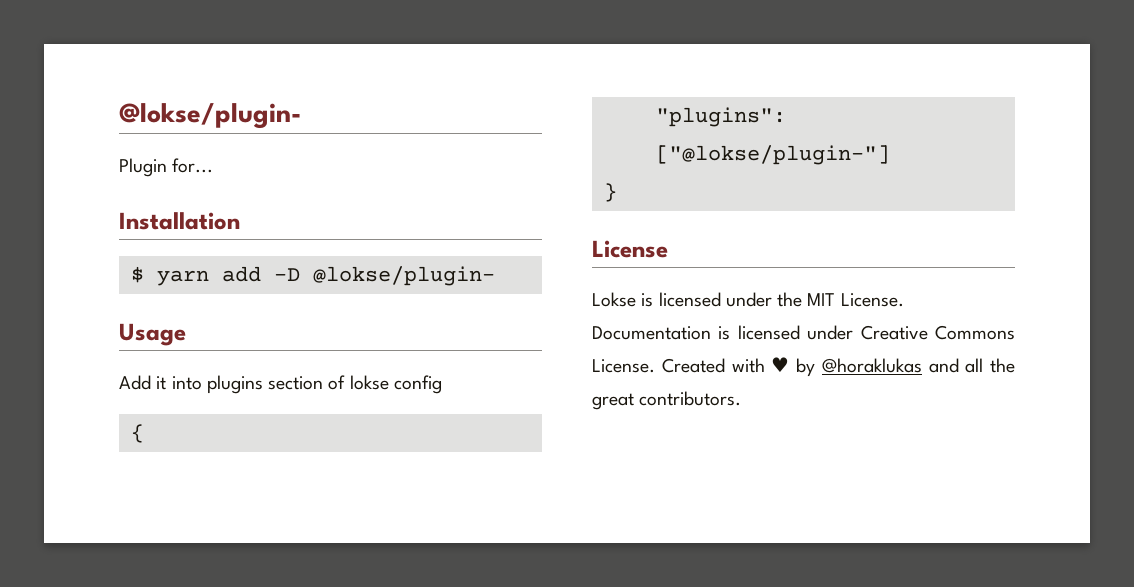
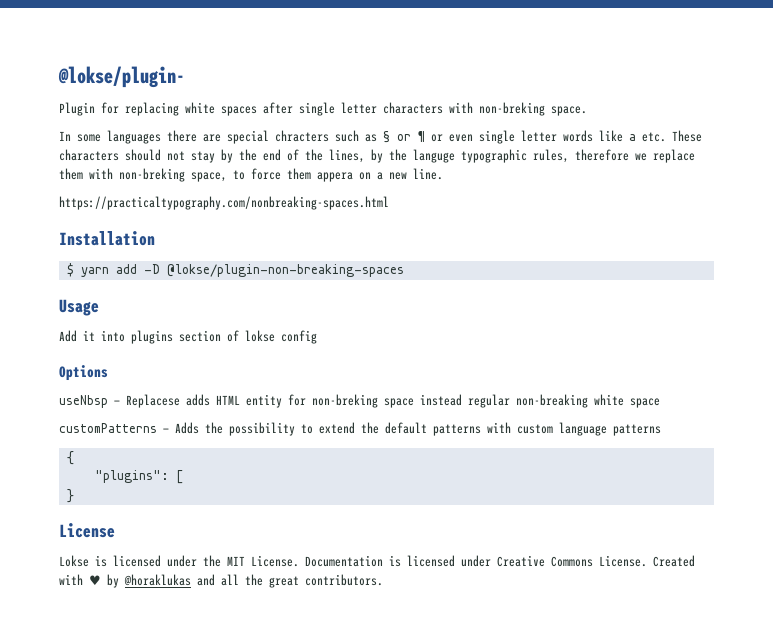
- Plugin for...
+ Plugin for replacing white spaces after single letter characters with non-breking space.
+ In some languages there are special chracters such as § or ¶ or even single letter words like a etc. These characters should not stay by the end of the lines, by the languge typographic rules, therefore we replace them with non-breking space, to force them appera on a new line.
+ https://practicaltypography.com/nonbreaking-spaces.html
- $ yarn add -D @lokse/plugin-
+ $ yarn add -D @lokse/plugin-non-breaking-spaces
+ Options
+ useNbsp — Replacese adds HTML entity for non-breking space instead regular non-breaking white space
+ customPatterns — Adds the possibility to extend the default patterns with custom language patterns
- "plugins": ["@lokse/plugin-"]
+ "plugins": [

